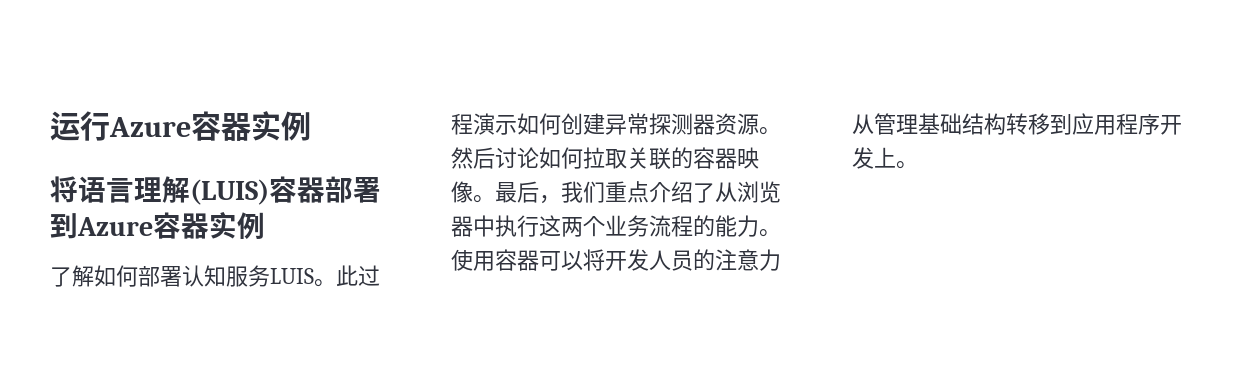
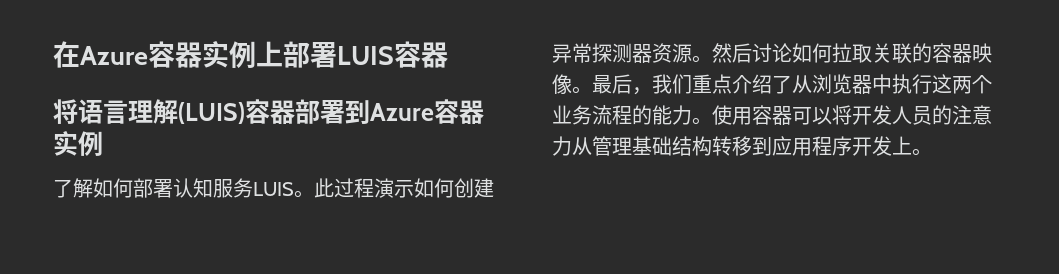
- 运行Azure容器实例
+ 在Azure容器实例上部署LUIS容器

